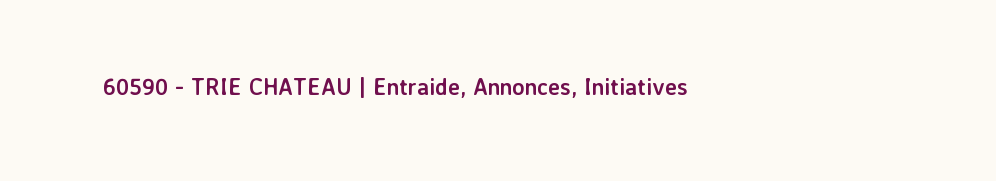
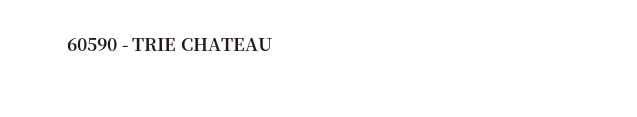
- 60590 - TRIE CHATEAU | Entraide, Annonces, Initiatives
+ 60590 - TRIE CHATEAU

